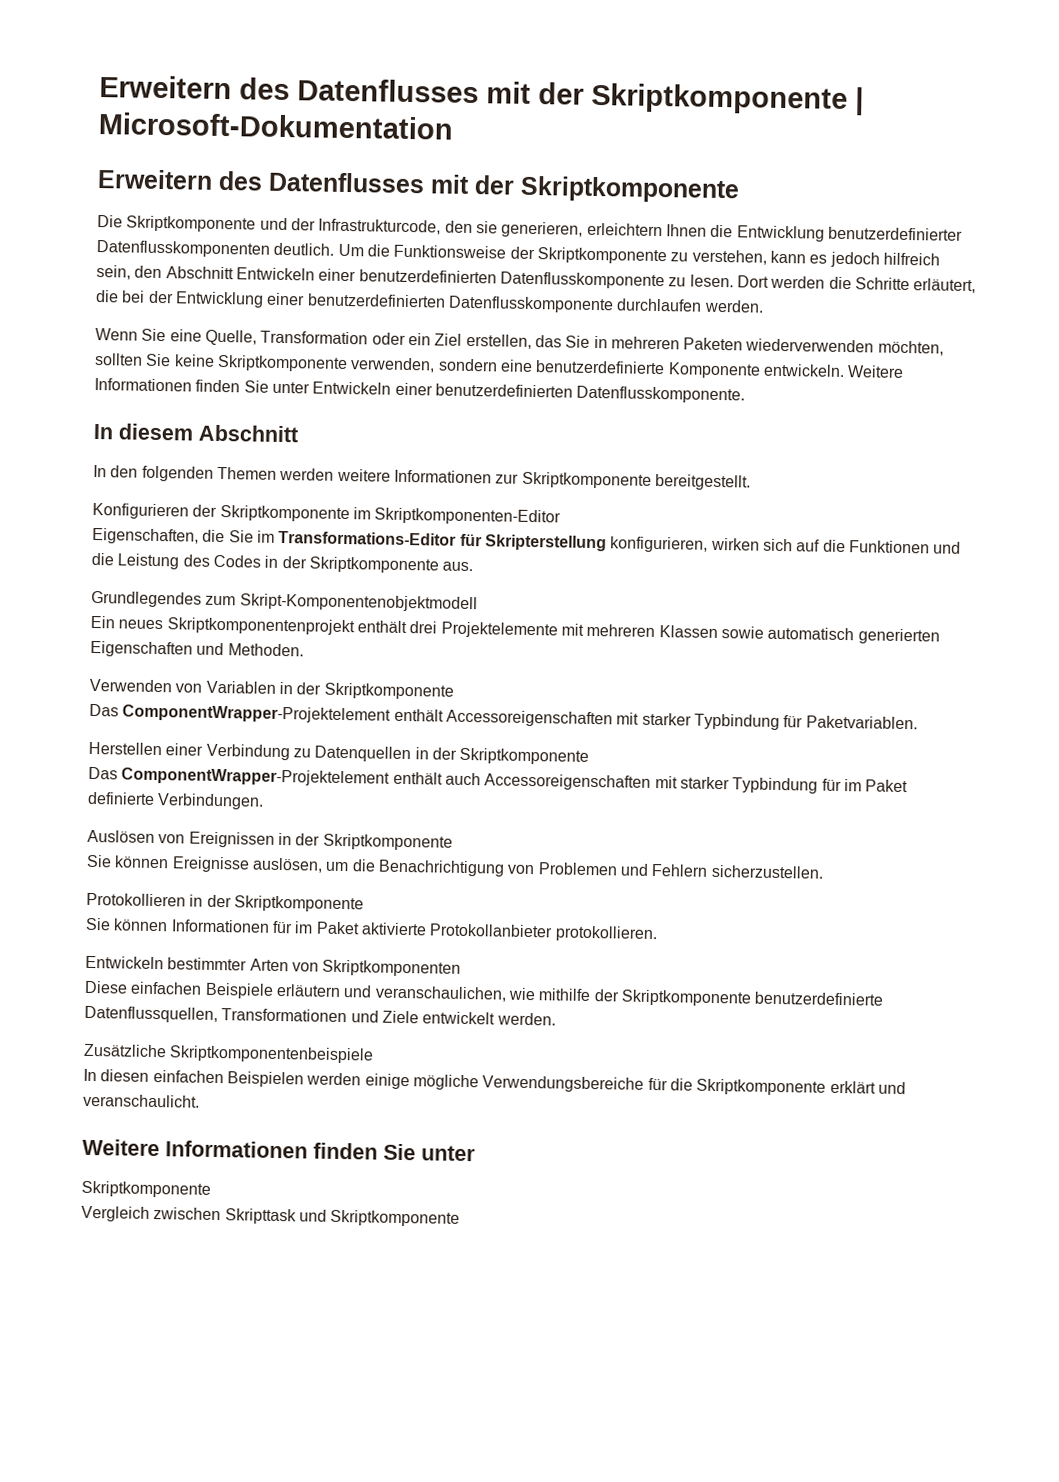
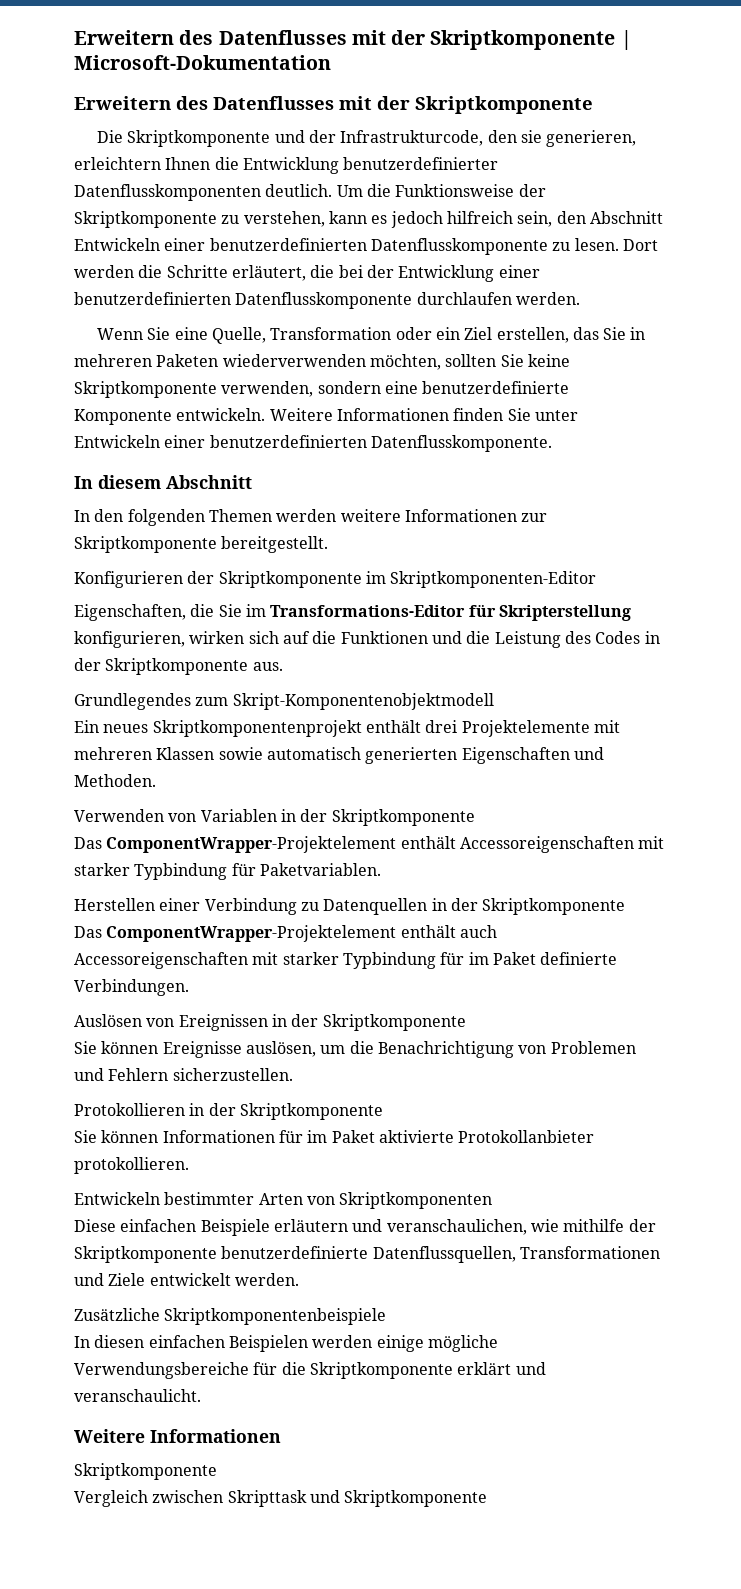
  In diesen einfachen Beispielen werden einige mögliche Verwendungsbereiche für die Skriptkomponente erklärt und veranschaulicht.
- Weitere Informationen finden Sie unter
+ Weitere Informationen

